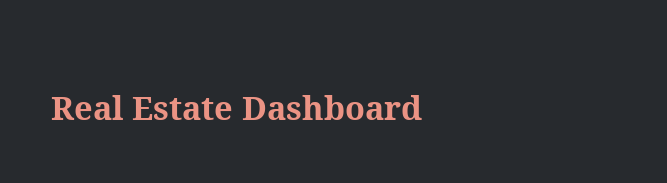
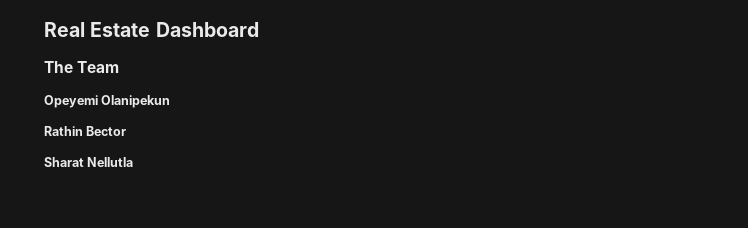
+ The Team
+ Opeyemi Olanipekun
+ Rathin Bector
+ Sharat Nellutla

